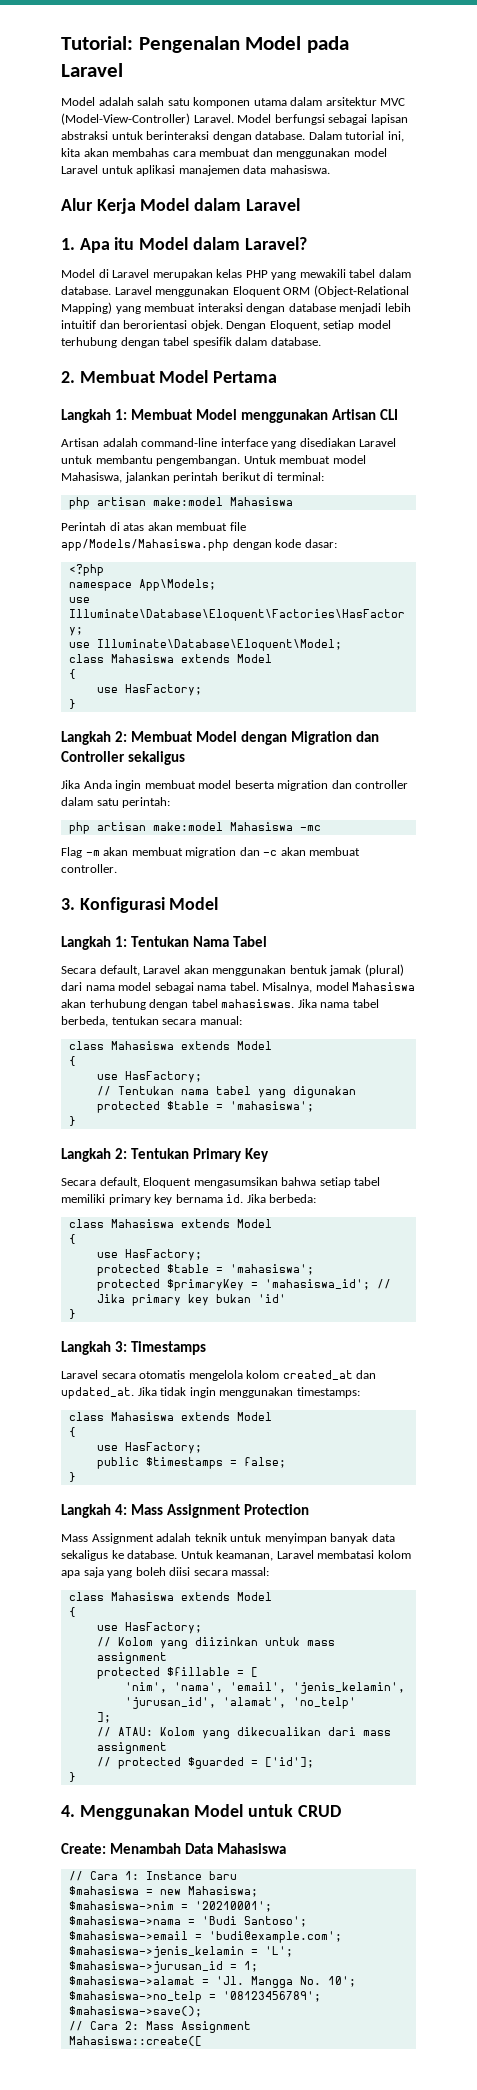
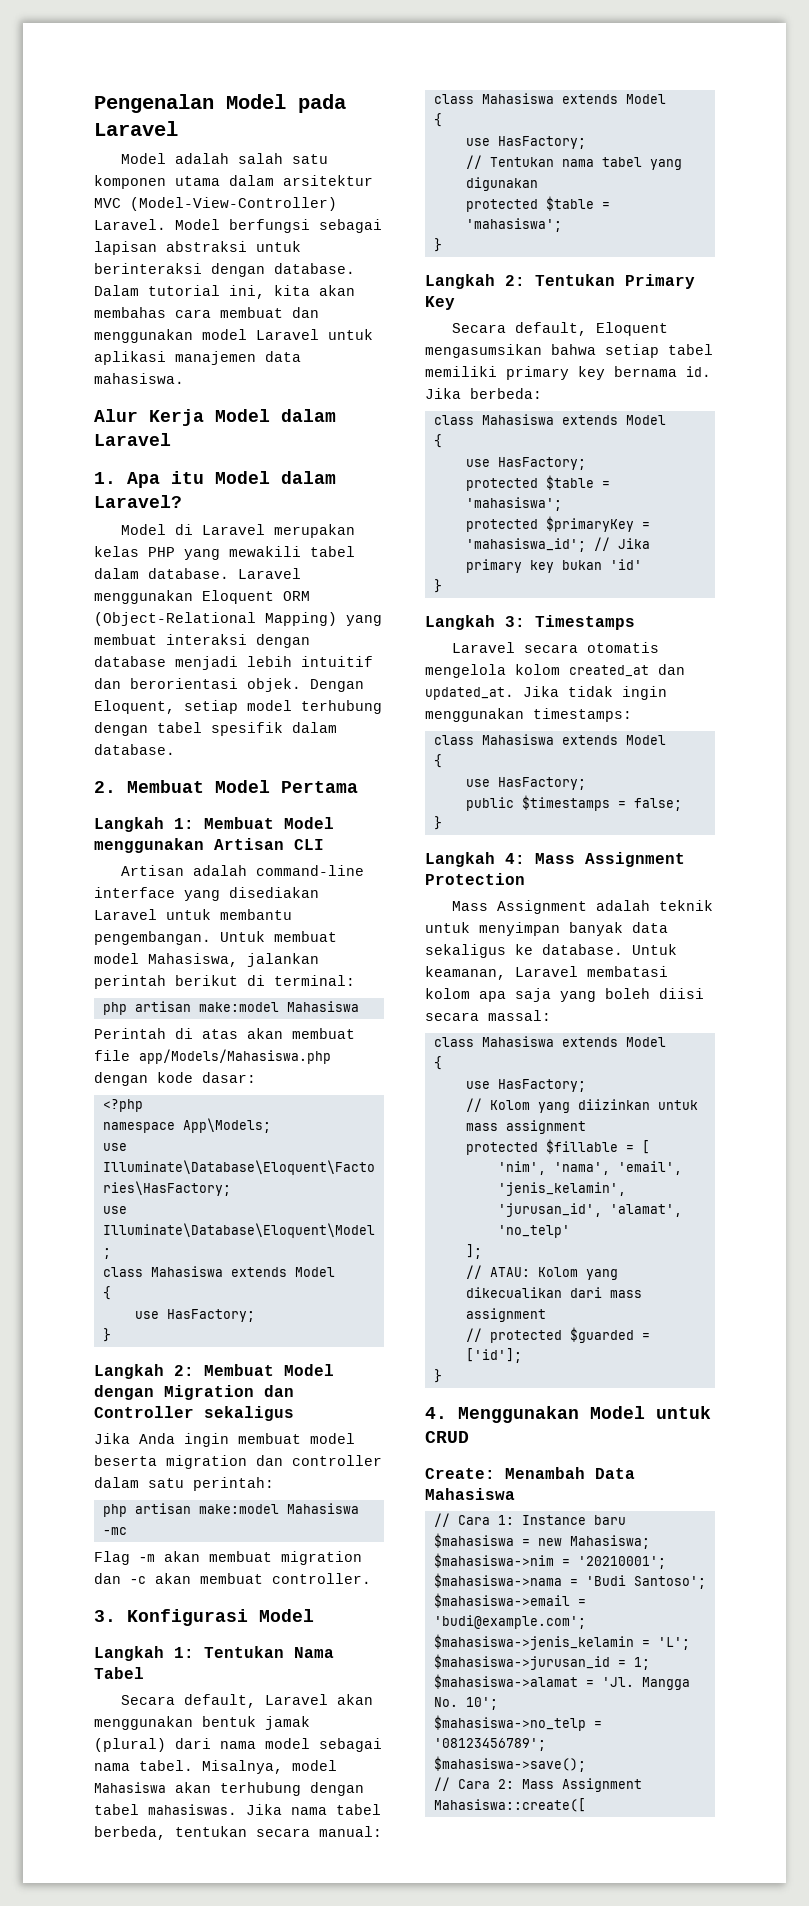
- Tutorial: Pengenalan Model pada Laravel
+ Pengenalan Model pada Laravel

